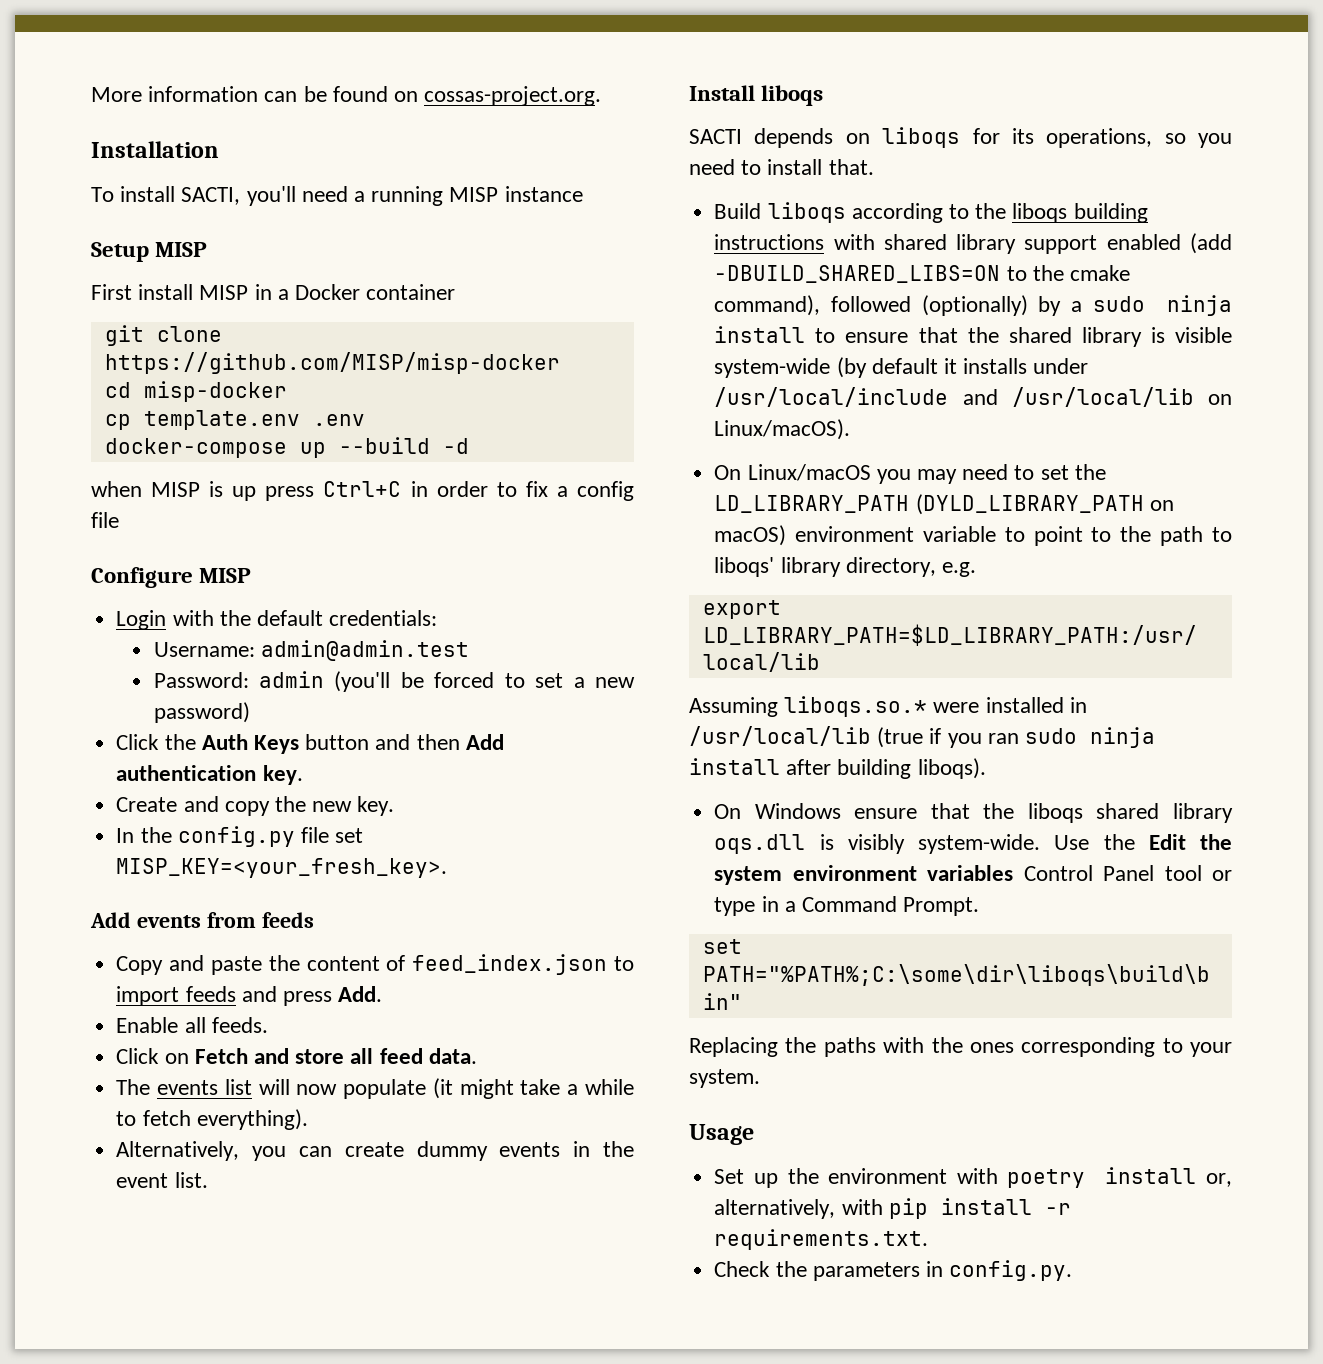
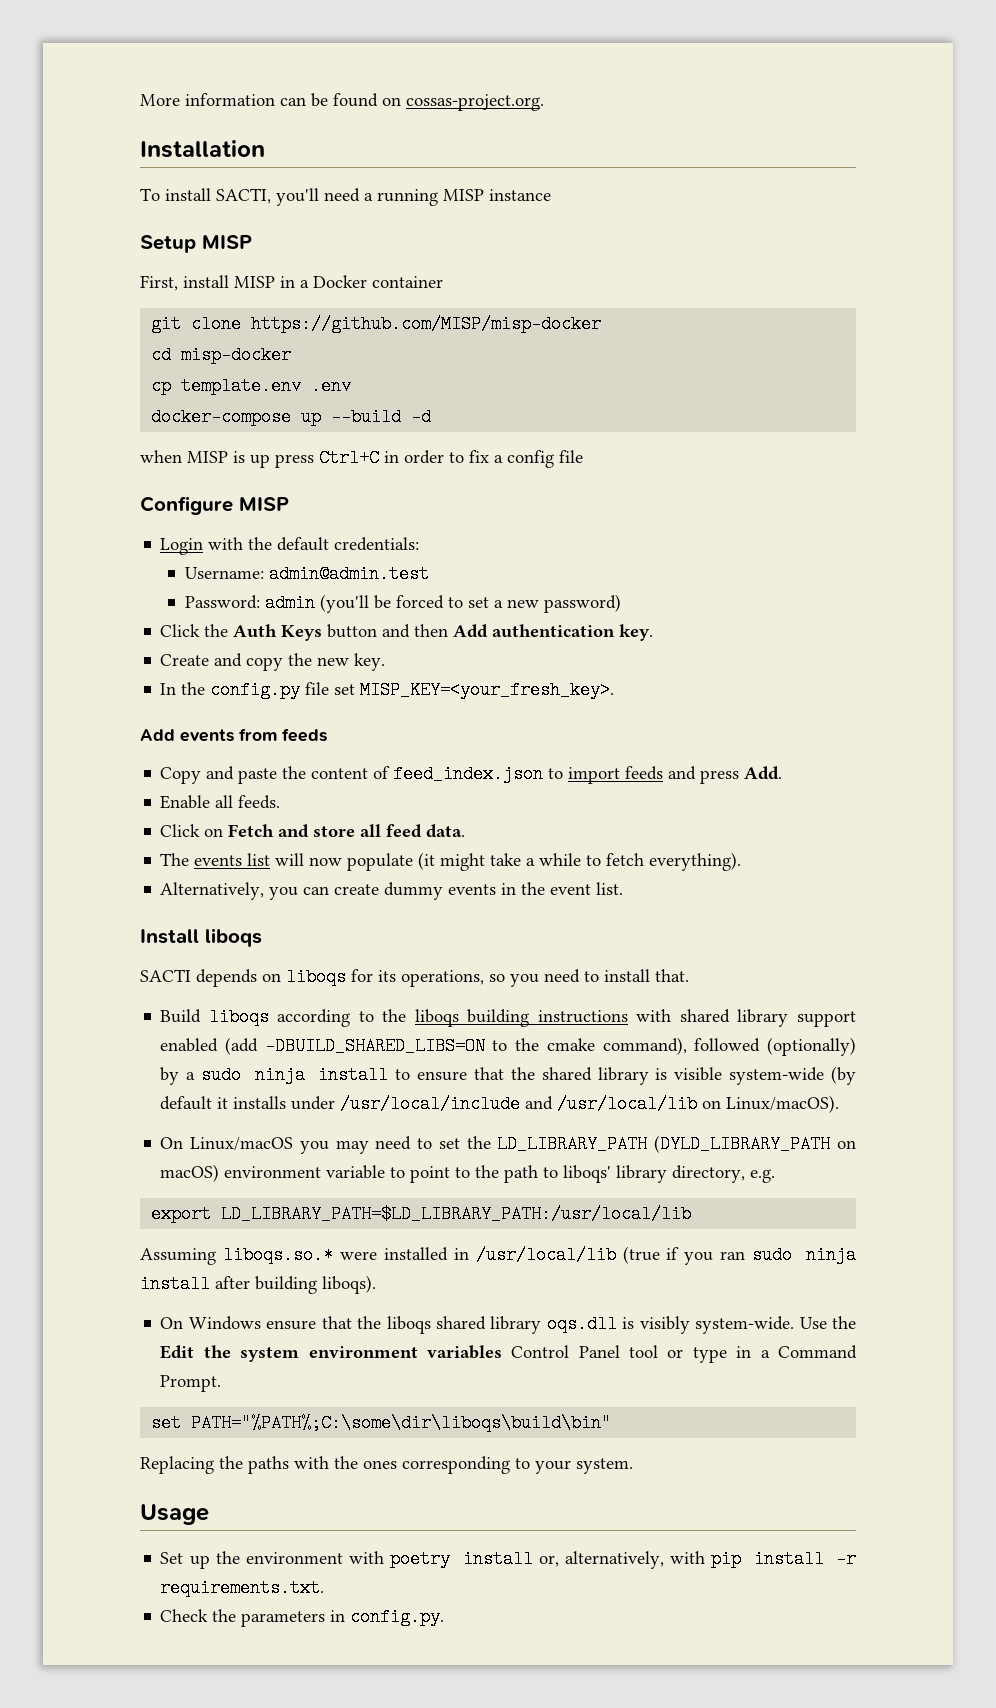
- First install MISP in a Docker container
+ First, install MISP in a Docker container

